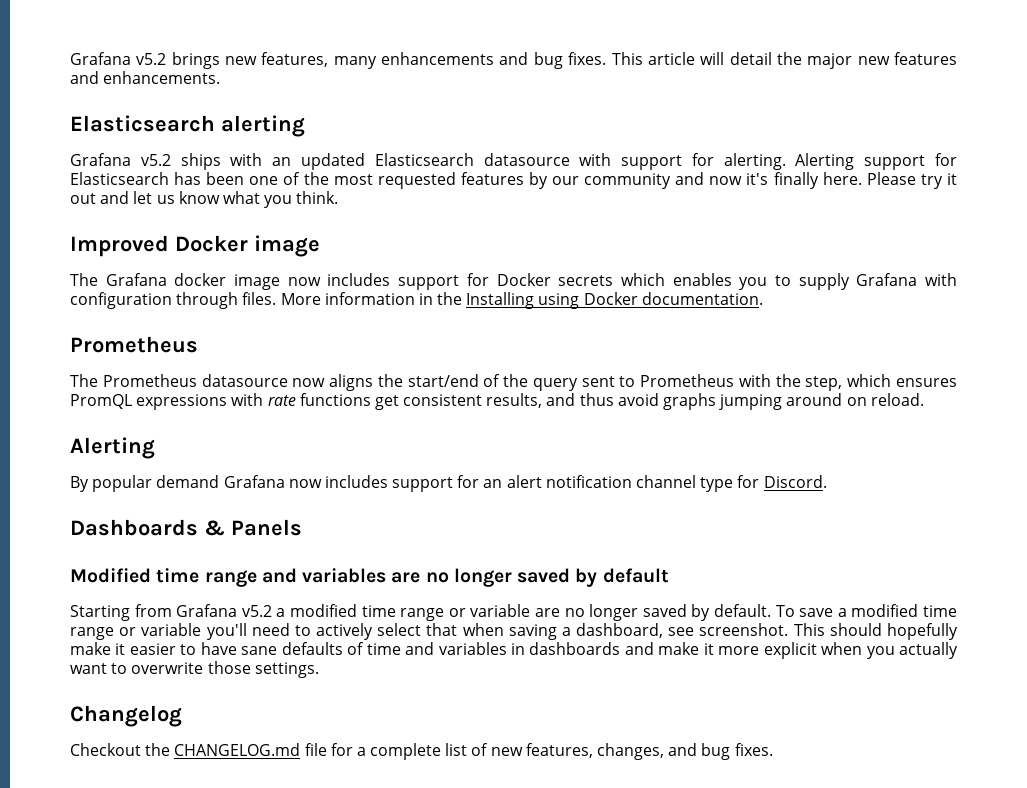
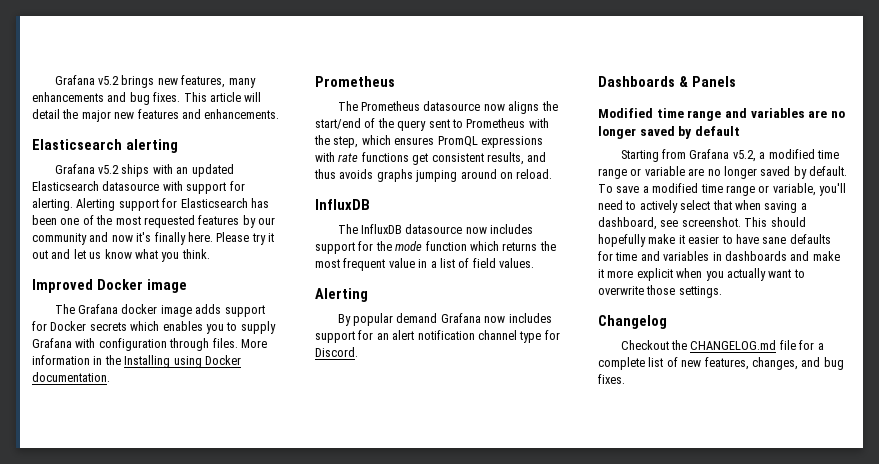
- The Grafana docker image now includes support for Docker secrets which enables you to supply Grafana with configuration through files.
+ The Grafana docker image adds support for Docker secrets which enables you to supply Grafana with configuration through files.
- The Prometheus datasource now aligns the start/end of the query sent to Prometheus with the step, which ensures PromQL expressions with rate functions get consistent results, and thus avoid graphs jumping around on reload.
+ The Prometheus datasource now aligns the start/end of the query sent to Prometheus with the step, which ensures PromQL expressions with rate functions get consistent results, and thus avoids graphs jumping around on reload.
+ InfluxDB
+ The InfluxDB datasource now includes support for the mode function which returns the most frequent value in a list of field values.
- Starting from Grafana v5.2 a modified time range or variable are no longer saved by default.
+ Starting from Grafana v5.2, a modified time range or variable are no longer saved by default.
- To save a modified time range or variable you'll need to actively select that when saving a dashboard, see screenshot.
+ To save a modified time range or variable, you'll need to actively select that when saving a dashboard, see screenshot.
- This should hopefully make it easier to have sane defaults of time and variables in dashboards and make it more explicit when you actually want to overwrite those settings.
+ This should hopefully make it easier to have sane defaults for time and variables in dashboards and make it more explicit when you actually want to overwrite those settings.

